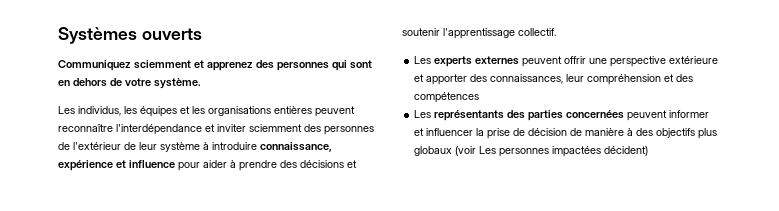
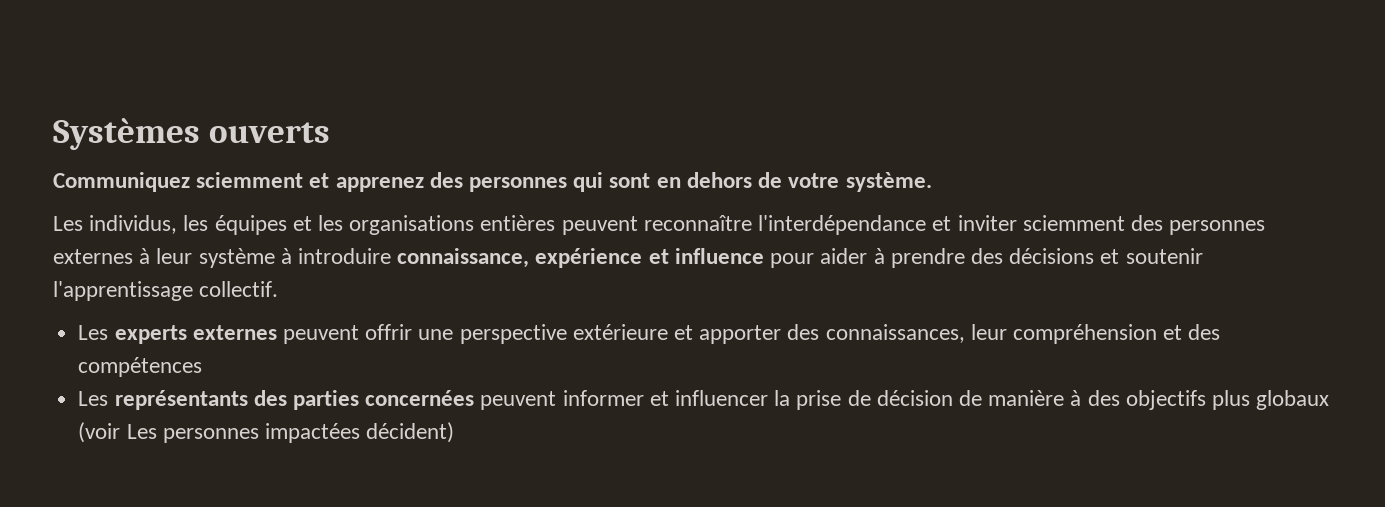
- Les individus, les équipes et les organisations entières peuvent reconnaître l'interdépendance et inviter sciemment des personnes de l'extérieur de leur système à introduire connaissance, expérience et influence pour aider à prendre des décisions et soutenir l'apprentissage collectif.
+ Les individus, les équipes et les organisations entières peuvent reconnaître l'interdépendance et inviter sciemment des personnes externes à leur système à introduire connaissance, expérience et influence pour aider à prendre des décisions et soutenir l'apprentissage collectif.

